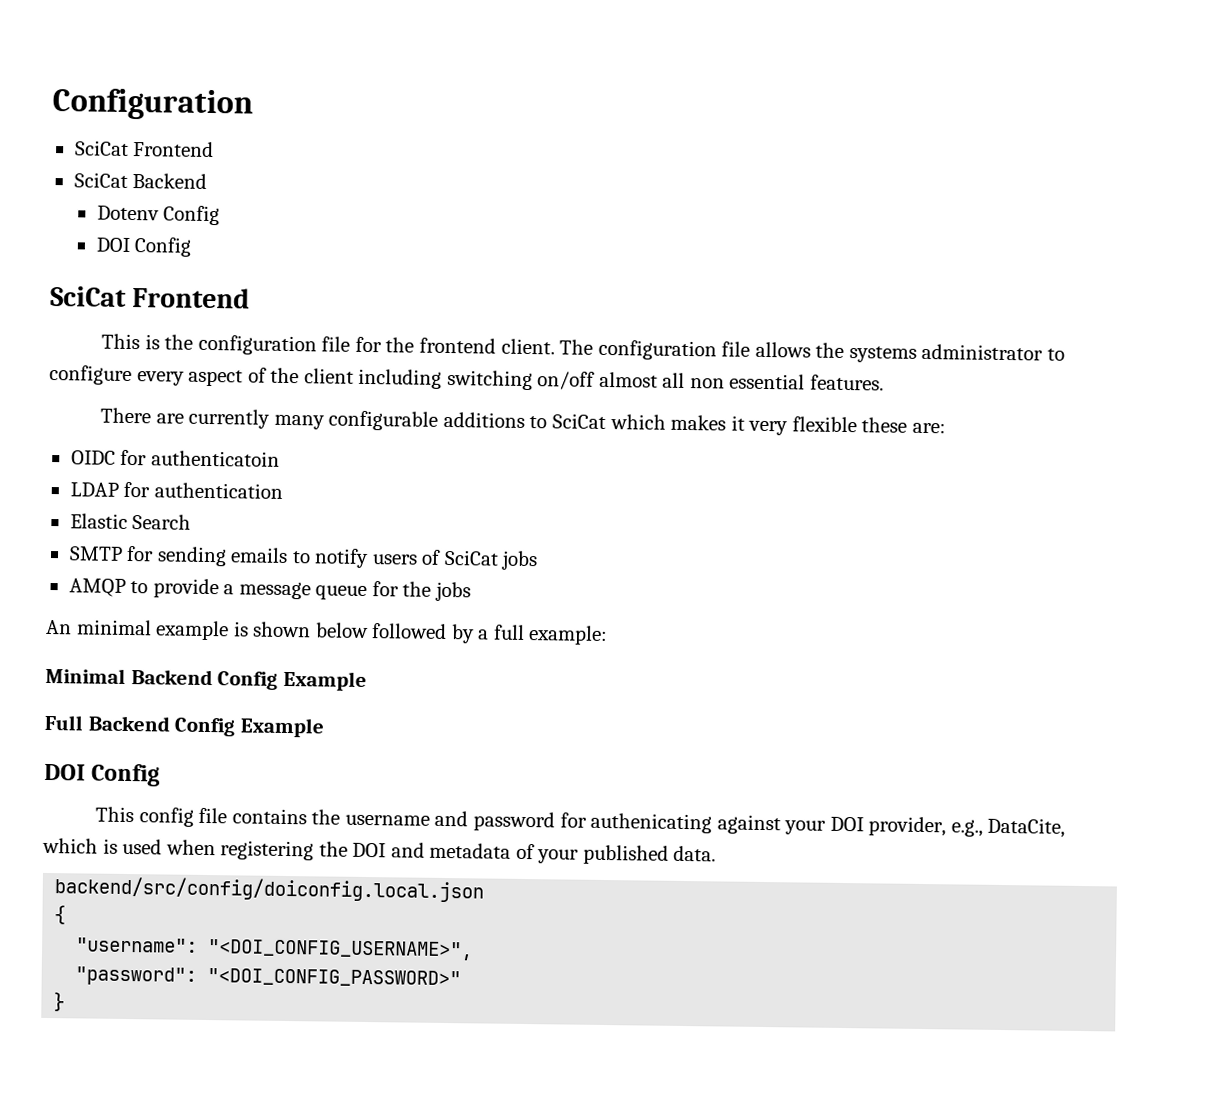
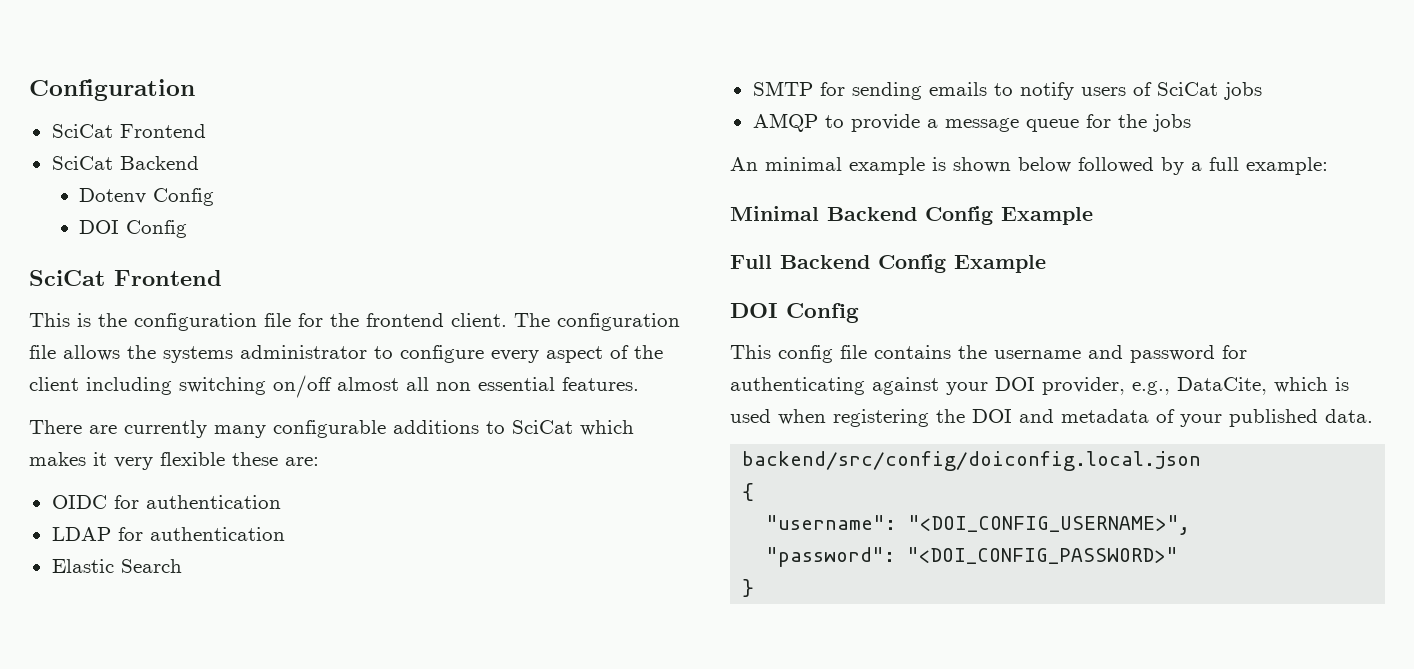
- OIDC for authenticatoin
+ OIDC for authentication
- This config file contains the username and password for authenicating against your DOI provider, e.g., DataCite, which is used when registering the DOI and metadata of your published data.
+ This config file contains the username and password for authenticating against your DOI provider, e.g., DataCite, which is used when registering the DOI and metadata of your published data.

